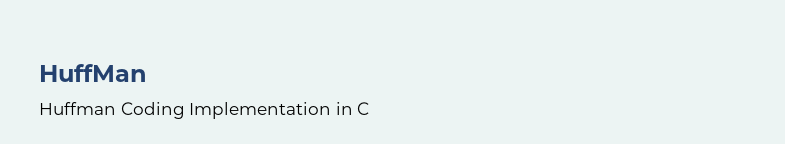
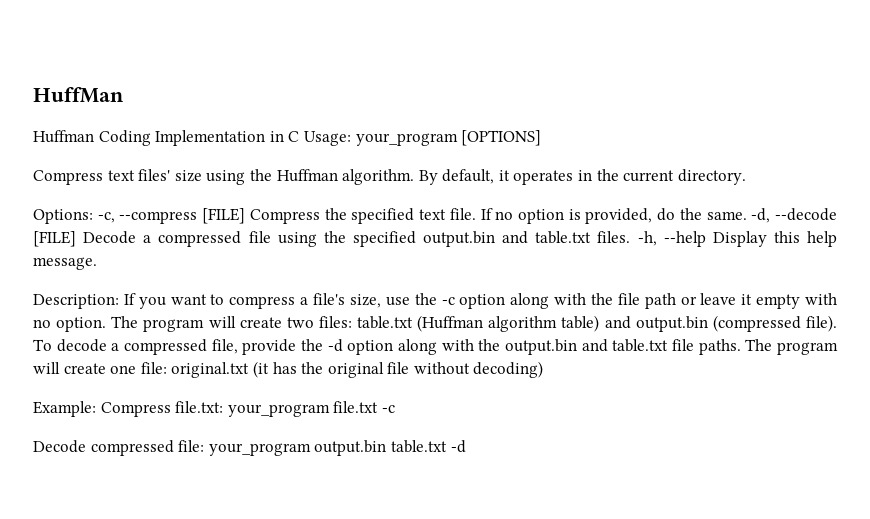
- Huffman Coding Implementation in C
+ Huffman Coding Implementation in C Usage: your_program [OPTIONS]
+ Compress text files' size using the Huffman algorithm. By default, it operates in the current directory.
+ Options: -c, --compress [FILE] Compress the specified text file. If no option is provided, do the same. -d, --decode [FILE] Decode a compressed file using the specified output.bin and table.txt files. -h, --help Display this help message.
+ Description: If you want to compress a file's size, use the -c option along with the file path or leave it empty with no option. The program will create two files: table.txt (Huffman algorithm table) and output.bin (compressed file). To decode a compressed file, provide the -d option along with the output.bin and table.txt file paths. The program will create one file: original.txt (it has the original file without decoding)
+ Example: Compress file.txt: your_program file.txt -c
+ Decode compressed file: your_program output.bin table.txt -d

